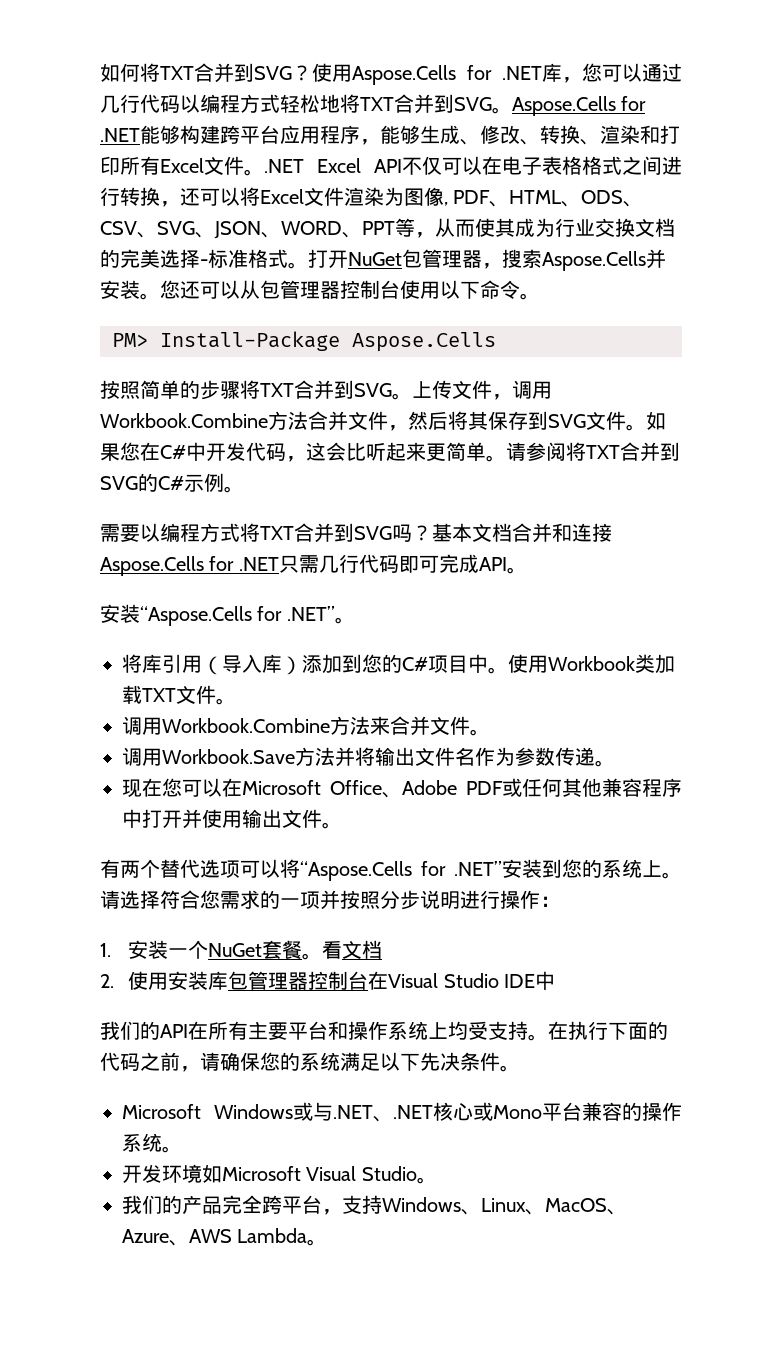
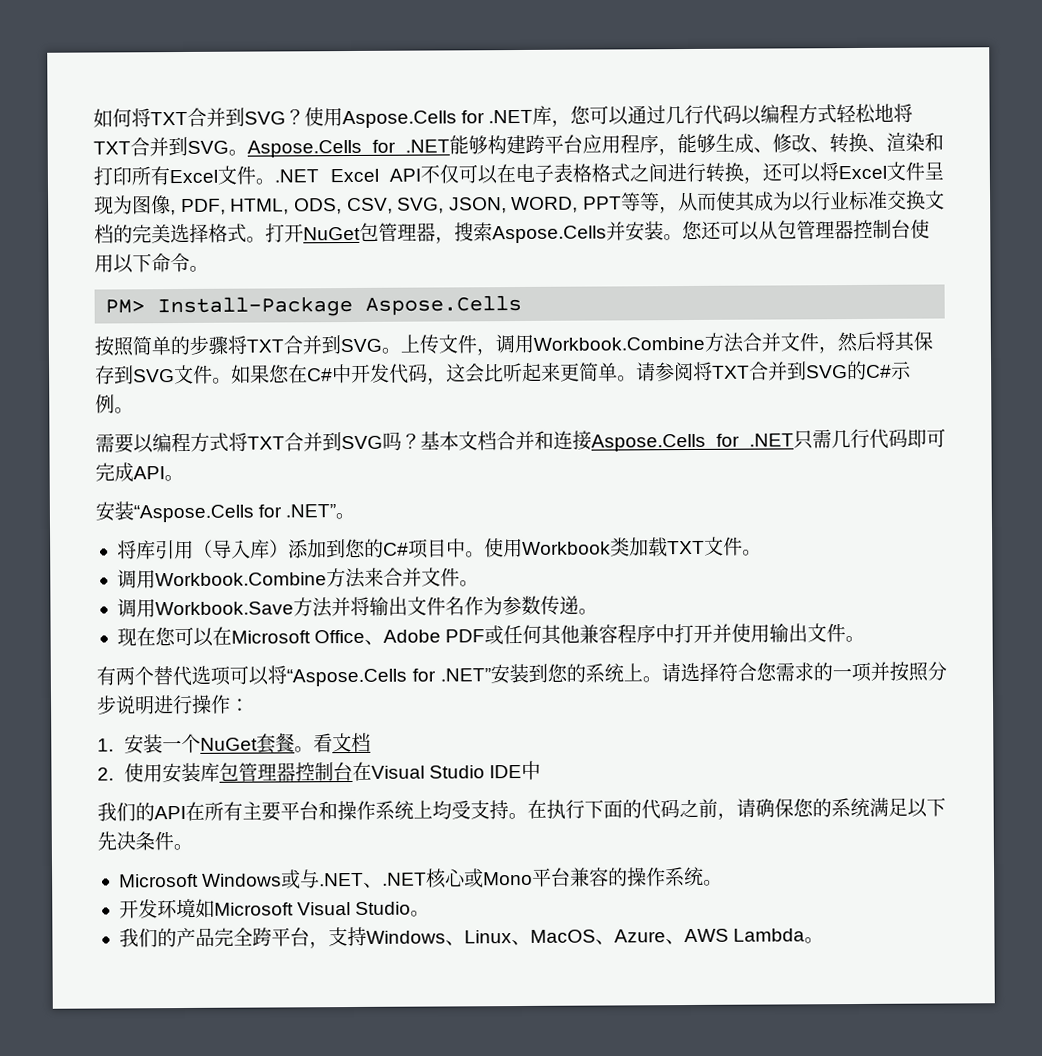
- Aspose.Cells for .NET能够构建跨平台应用程序，能够生成、修改、转换、渲染和打印所有Excel文件。.NET Excel API不仅可以在电子表格格式之间进行转换，还可以将Excel文件渲染为图像, PDF、HTML、ODS、CSV、SVG、JSON、WORD、PPT等，从而使其成为行业交换文档的完美选择-标准格式。
+ Aspose.Cells for .NET能够构建跨平台应用程序，能够生成、修改、转换、渲染和打印所有Excel文件。.NET Excel API不仅可以在电子表格格式之间进行转换，还可以将Excel文件呈现为图像, PDF, HTML, ODS, CSV, SVG, JSON, WORD, PPT等等，从而使其成为以行业标准交换文档的完美选择格式。

